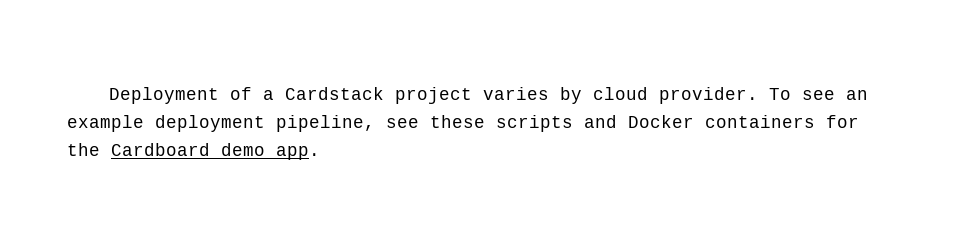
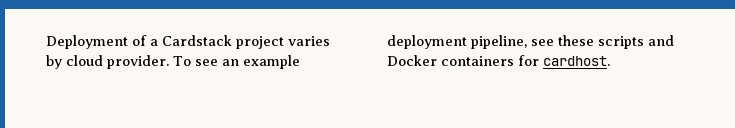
- To see an example deployment pipeline, see these scripts and Docker containers for the Cardboard demo app.
+ To see an example deployment pipeline, see these scripts and Docker containers for cardhost.

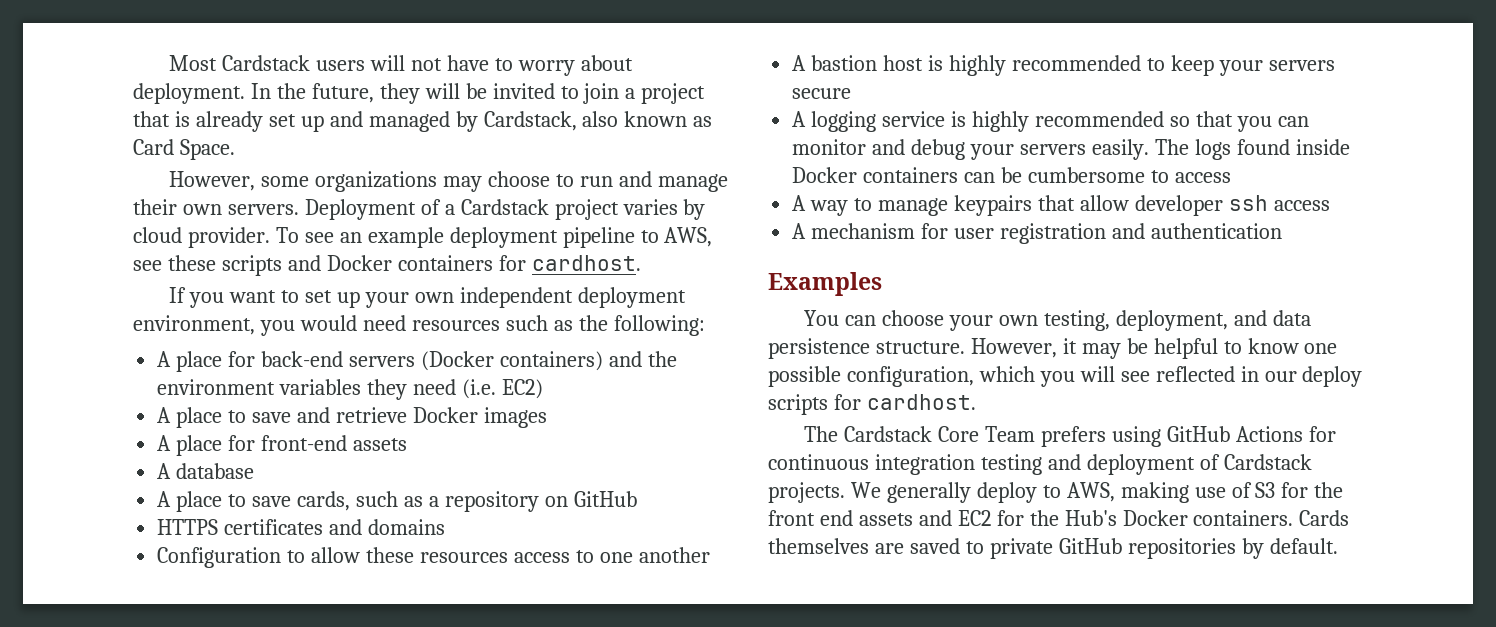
+ Most Cardstack users will not have to worry about deployment. In the future, they will be invited to join a project that is already set up and managed by Cardstack, also known as Card Space.
+ However, some organizations may choose to run and manage their own servers.
- To see an example deployment pipeline, see these scripts and Docker containers for cardhost.
+ To see an example deployment pipeline to AWS, see these scripts and Docker containers for cardhost.
+ If you want to set up your own independent deployment environment, you would need resources such as the following:
+ A place for back-end servers (Docker containers) and the environment variables they need (i.e. EC2)
+ A place to save and retrieve Docker images
+ A place for front-end assets
+ A database
+ A place to save cards, such as a repository on GitHub
+ HTTPS certificates and domains
+ Configuration to allow these resources access to one another
+ A bastion host is highly recommended to keep your servers secure
+ A logging service is highly recommended so that you can monitor and debug your servers easily. The logs found inside Docker containers can be cumbersome to access
+ A way to manage keypairs that allow developer ssh access
+ A mechanism for user registration and authentication
+ Examples
+ You can choose your own testing, deployment, and data persistence structure. However, it may be helpful to know one possible configuration, which you will see reflected in our deploy scripts for cardhost.
+ The Cardstack Core Team prefers using GitHub Actions for continuous integration testing and deployment of Cardstack projects. We generally deploy to AWS, making use of S3 for the front end assets and EC2 for the Hub's Docker containers. Cards themselves are saved to private GitHub repositories by default.

